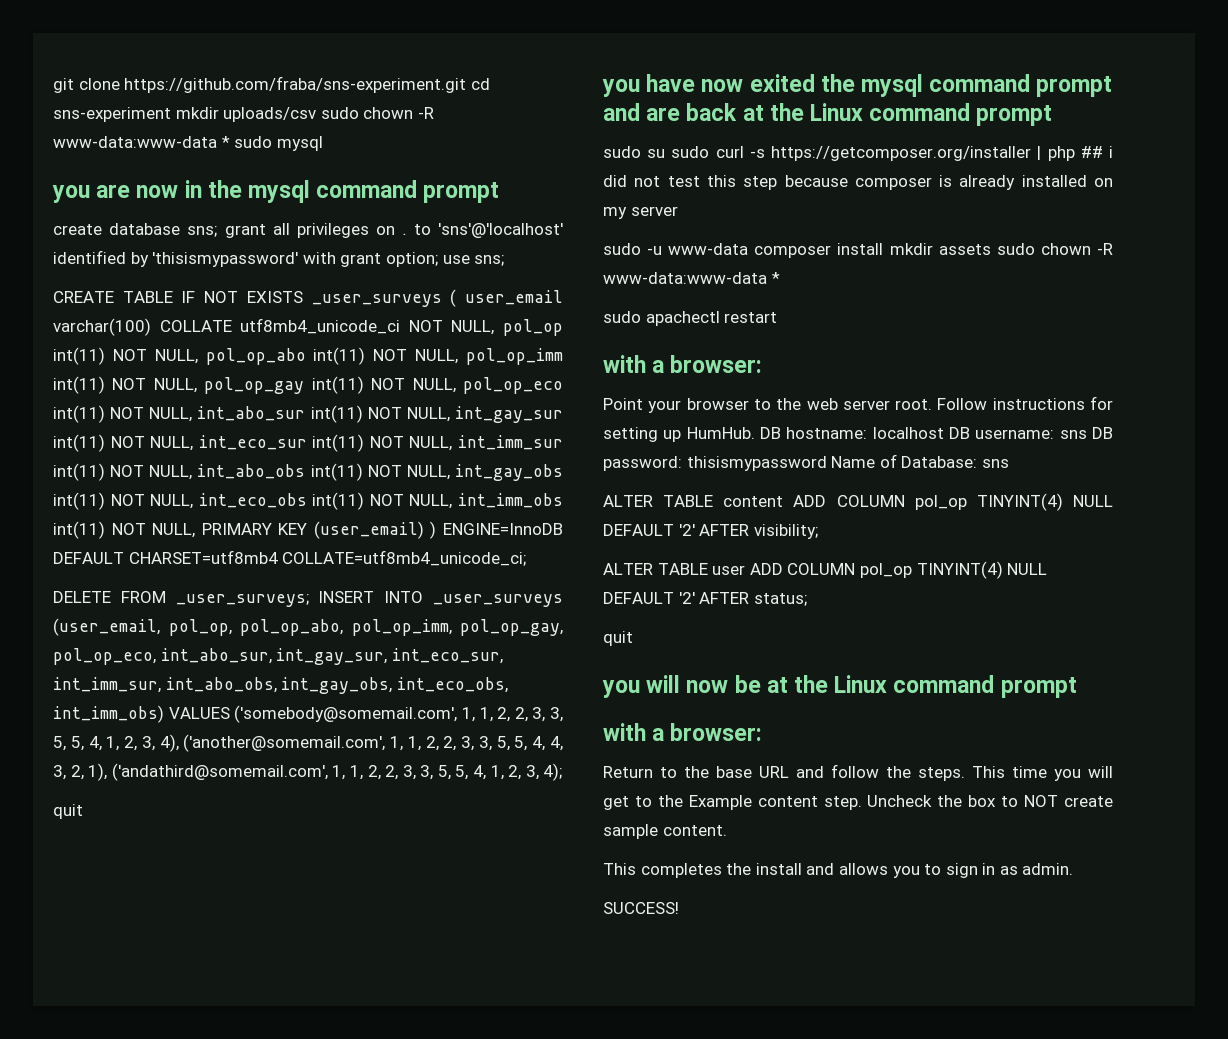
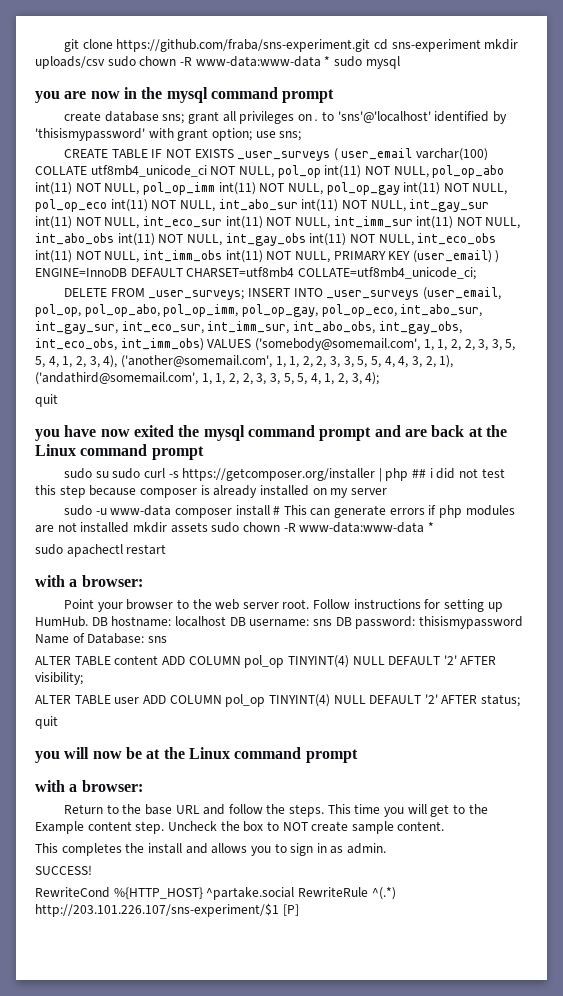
- sudo -u www-data composer install mkdir assets sudo chown -R www-data:www-data *
+ sudo -u www-data composer install # This can generate errors if php modules are not installed mkdir assets sudo chown -R www-data:www-data *
+ RewriteCond %{HTTP_HOST} ^partake.social RewriteRule ^(.*) http://203.101.226.107/sns-experiment/$1 [P]

